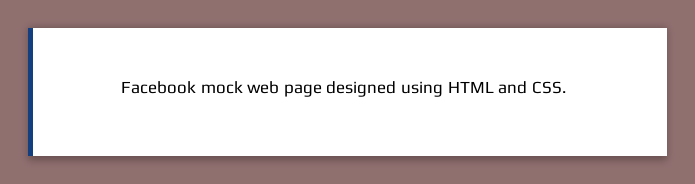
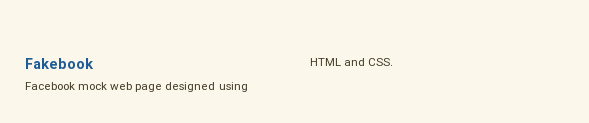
+ Fakebook

